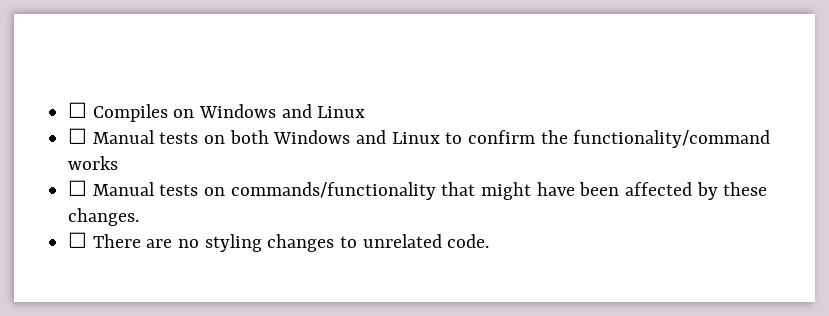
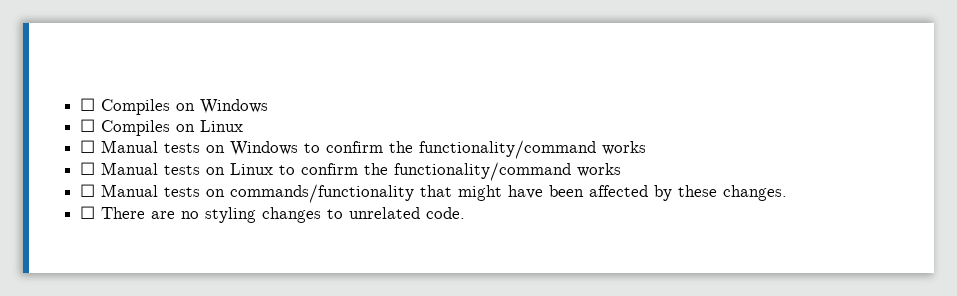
- ☐ Compiles on Windows and Linux
+ ☐ Compiles on Windows
+ ☐ Compiles on Linux
- ☐ Manual tests on both Windows and Linux to confirm the functionality/command works
+ ☐ Manual tests on Windows to confirm the functionality/command works
+ ☐ Manual tests on Linux to confirm the functionality/command works

